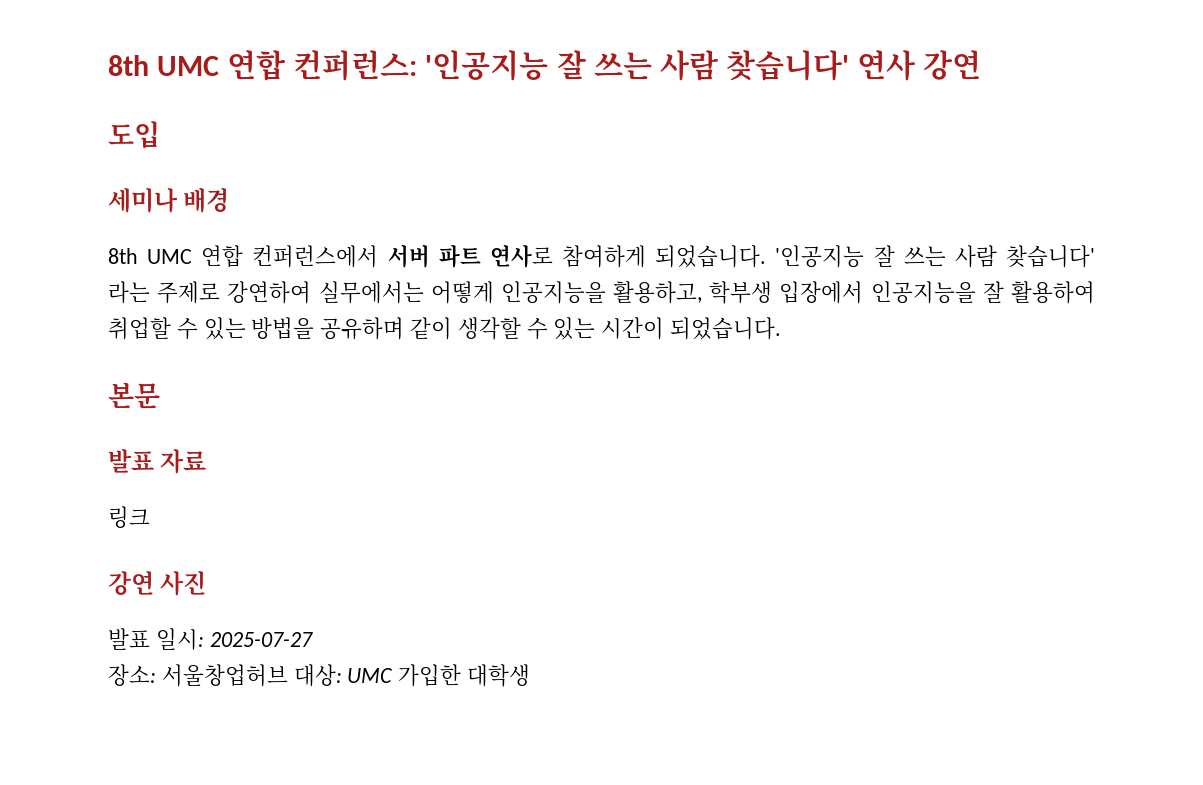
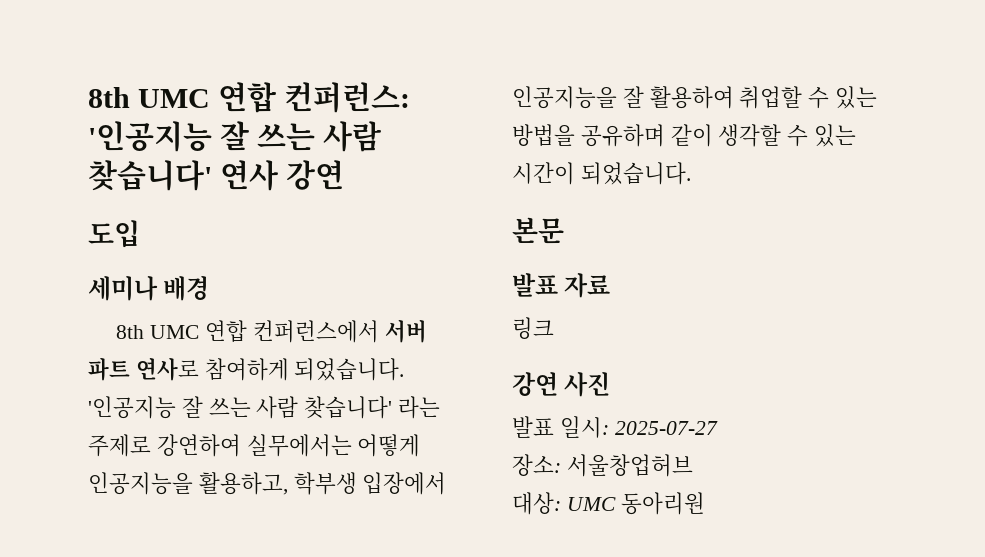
- 장소: 서울창업허브 대상: UMC 가입한 대학생
+ 장소: 서울창업허브
+ 대상: UMC 동아리원

